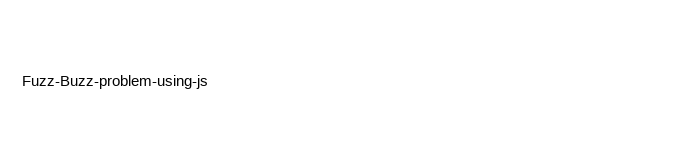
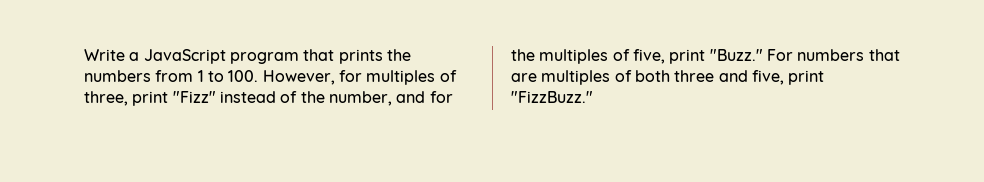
- Fuzz-Buzz-problem-using-js
+ Write a JavaScript program that prints the numbers from 1 to 100. However, for multiples of three, print "Fizz" instead of the number, and for the multiples of five, print "Buzz." For numbers that are multiples of both three and five, print "FizzBuzz."

